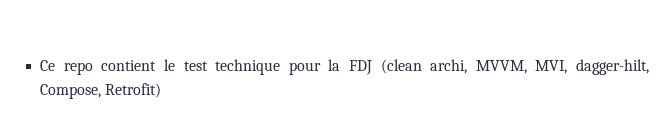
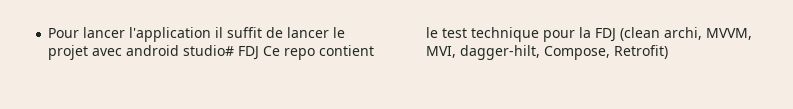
- Ce repo contient le test technique pour la FDJ (clean archi, MVVM, MVI, dagger-hilt, Compose, Retrofit)
+ Pour lancer l'application il suffit de lancer le projet avec android studio# FDJ Ce repo contient le test technique pour la FDJ (clean archi, MVVM, MVI, dagger-hilt, Compose, Retrofit)

